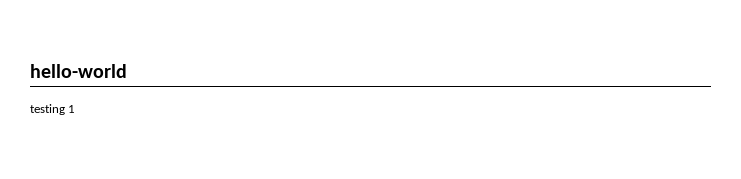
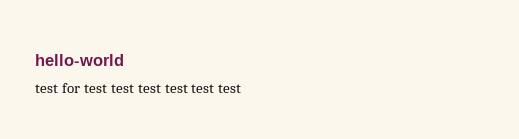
- testing 1
+ test for test test test test test test

